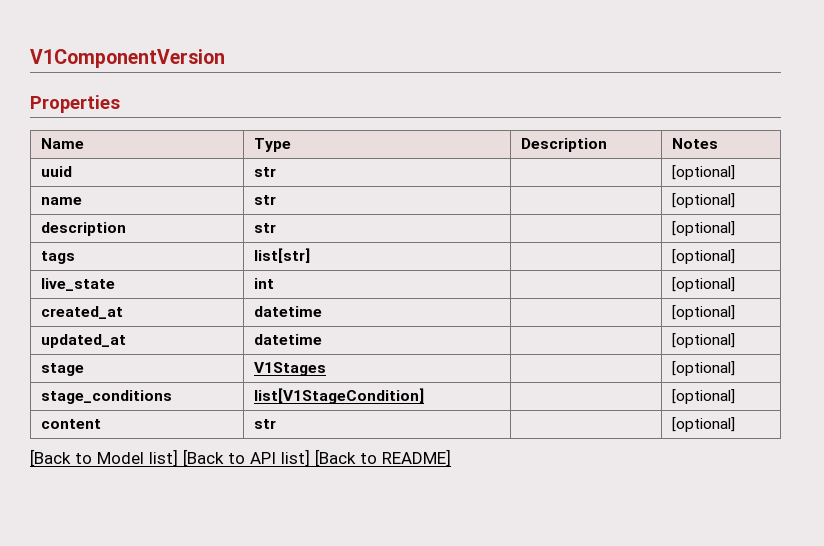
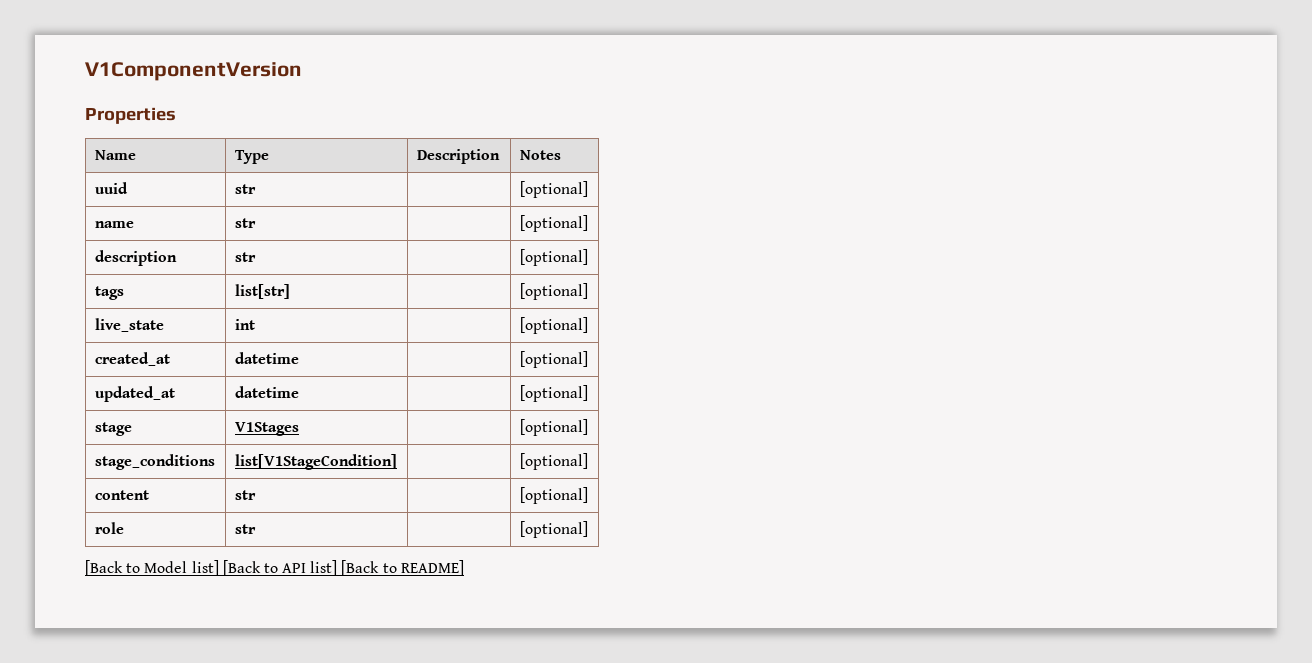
+ role | str | | [optional]

